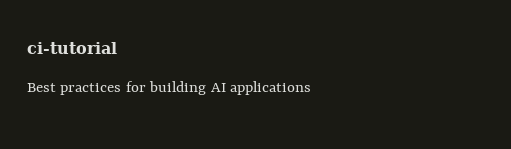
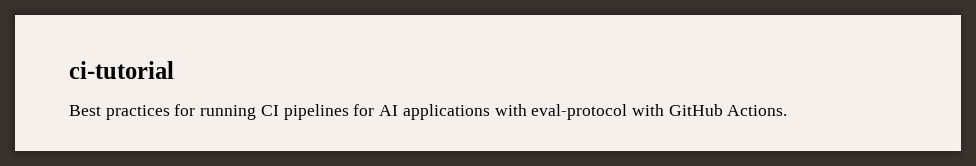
- Best practices for building AI applications
+ Best practices for running CI pipelines for AI applications with eval-protocol with GitHub Actions.

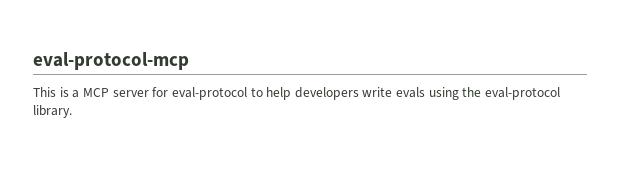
- ci-tutorial
- Best practices for running CI pipelines for AI applications with eval-protocol with GitHub Actions.
+ eval-protocol-mcp
+ This is a MCP server for eval-protocol to help developers write evals using the eval-protocol library.

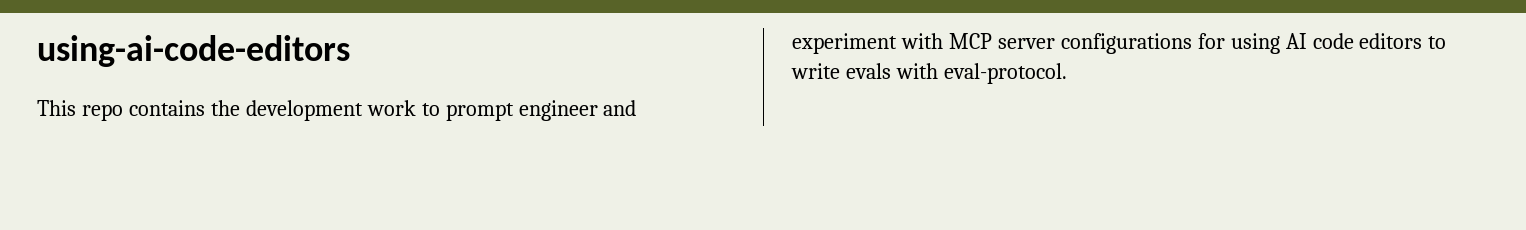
- eval-protocol-mcp
+ using-ai-code-editors
- This is a MCP server for eval-protocol to help developers write evals using the eval-protocol library.
+ This repo contains the development work to prompt engineer and experiment with MCP server configurations for using AI code editors to write evals with eval-protocol.

